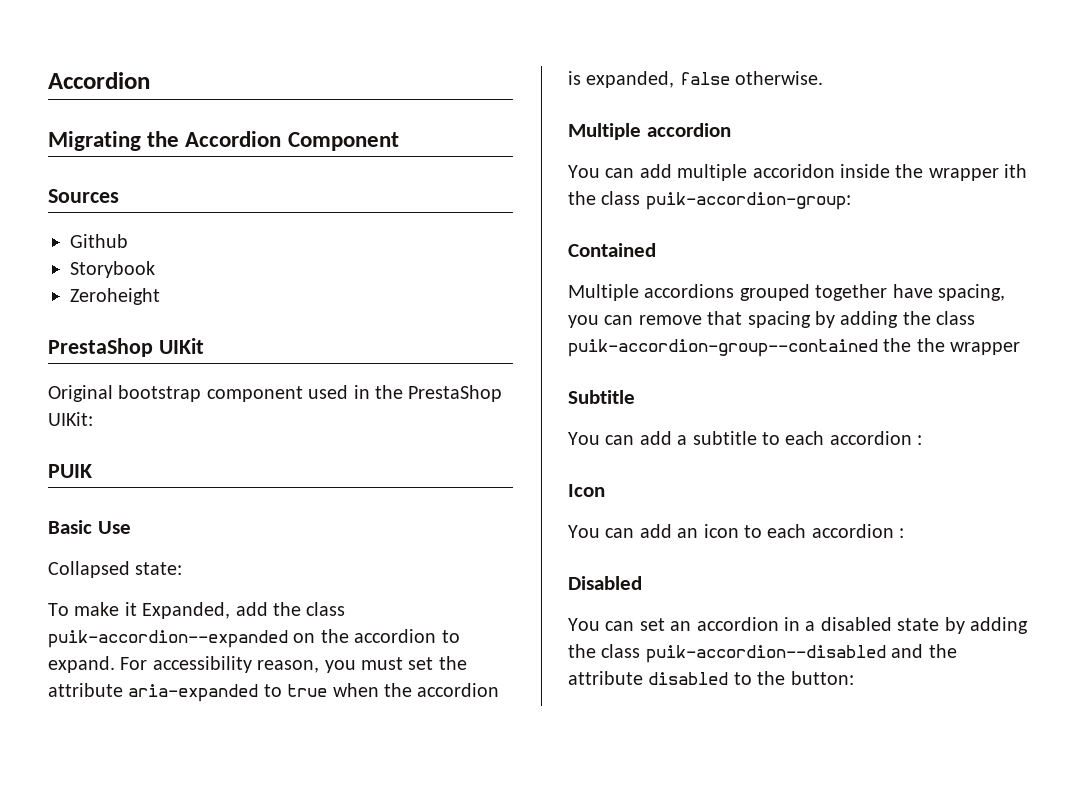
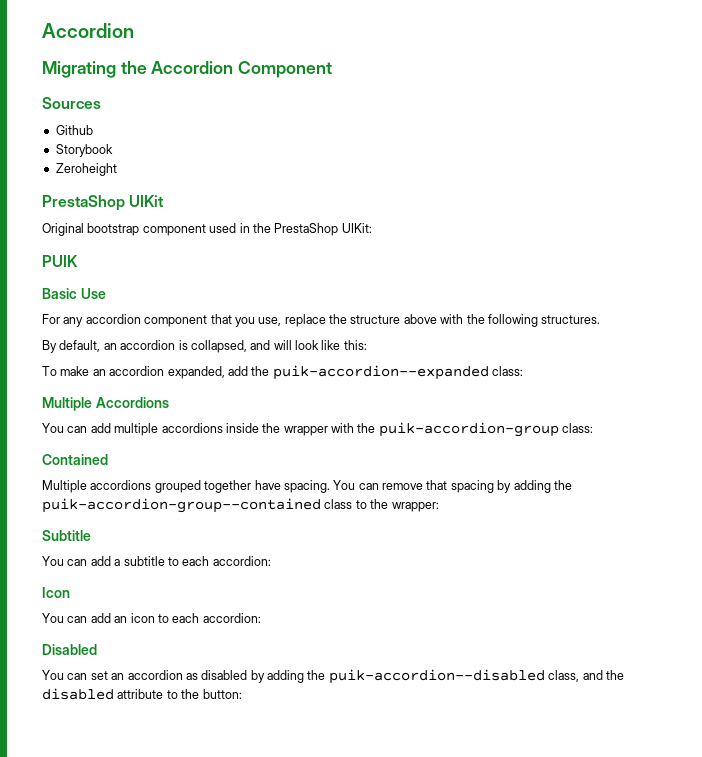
- Collapsed state:
- To make it Expanded, add the class puik-accordion--expanded on the accordion to expand. For accessibility reason, you must set the attribute aria-expanded to true when the accordion is expanded, false otherwise.
- Multiple accordion
+ For any accordion component that you use, replace the structure above with the following structures.
+ By default, an accordion is collapsed, and will look like this:
+ To make an accordion expanded, add the puik-accordion--expanded class:
+ Multiple Accordions
- You can add multiple accoridon inside the wrapper ith the class puik-accordion-group:
+ You can add multiple accordions inside the wrapper with the puik-accordion-group class:
- Multiple accordions grouped together have spacing, you can remove that spacing by adding the class puik-accordion-group--contained the the wrapper
+ Multiple accordions grouped together have spacing. You can remove that spacing by adding the puik-accordion-group--contained class to the wrapper:
- You can add a subtitle to each accordion :
+ You can add a subtitle to each accordion:
- You can add an icon to each accordion :
+ You can add an icon to each accordion:
- You can set an accordion in a disabled state by adding the class puik-accordion--disabled and the attribute disabled to the button:
+ You can set an accordion as disabled by adding the puik-accordion--disabled class, and the disabled attribute to the button:

